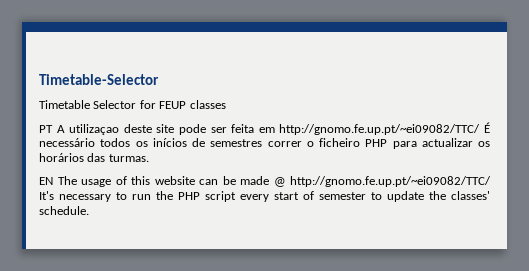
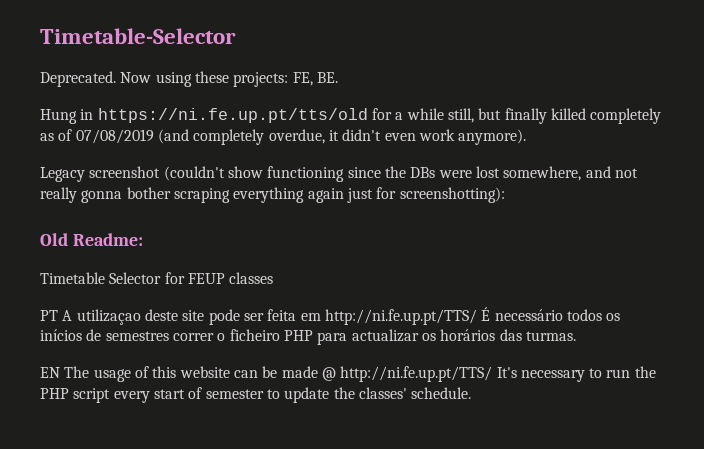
+ Deprecated. Now using these projects: FE, BE.
+ Hung in https://ni.fe.up.pt/tts/old for a while still, but finally killed completely as of 07/08/2019 (and completely overdue, it didn't even work anymore).
+ Legacy screenshot (couldn't show functioning since the DBs were lost somewhere, and not really gonna bother scraping everything again just for screenshotting):
+ Old Readme:
- PT A utilizaçao deste site pode ser feita em http://gnomo.fe.up.pt/~ei09082/TTC/ É necessário todos os inícios de semestres correr o ficheiro PHP para actualizar os horários das turmas.
+ PT A utilizaçao deste site pode ser feita em http://ni.fe.up.pt/TTS/ É necessário todos os inícios de semestres correr o ficheiro PHP para actualizar os horários das turmas.
- EN The usage of this website can be made @ http://gnomo.fe.up.pt/~ei09082/TTC/ It's necessary to run the PHP script every start of semester to update the classes' schedule.
+ EN The usage of this website can be made @ http://ni.fe.up.pt/TTS/ It's necessary to run the PHP script every start of semester to update the classes' schedule.

